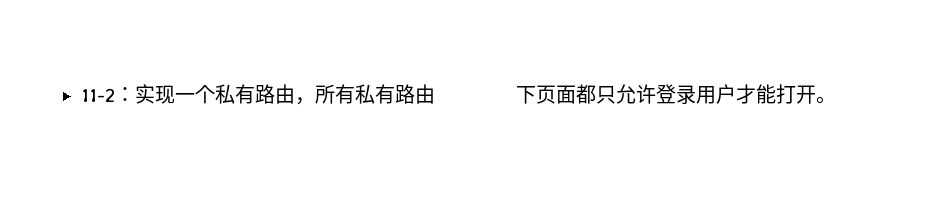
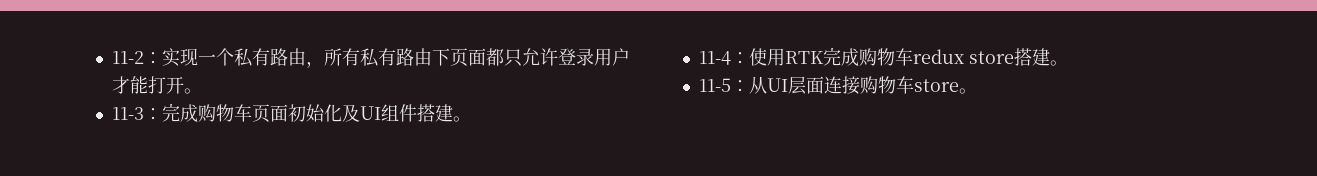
+ 11-3：完成购物车页面初始化及UI组件搭建。
+ 11-4：使用RTK完成购物车redux store搭建。
+ 11-5：从UI层面连接购物车store。

